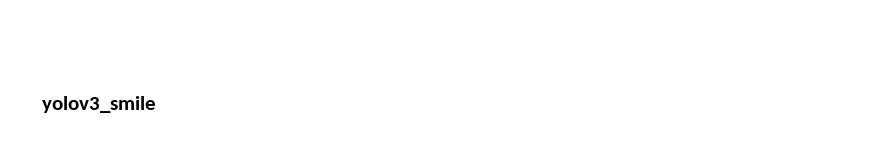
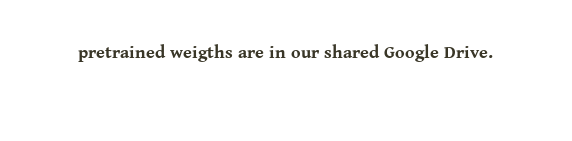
- yolov3_smile
+ pretrained weigths are in our shared Google Drive.

